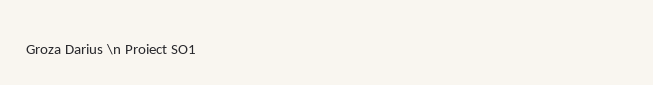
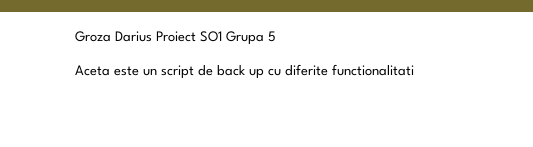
- Groza Darius \n Proiect SO1
+ Groza Darius Proiect SO1 Grupa 5
+ Aceta este un script de back up cu diferite functionalitati

